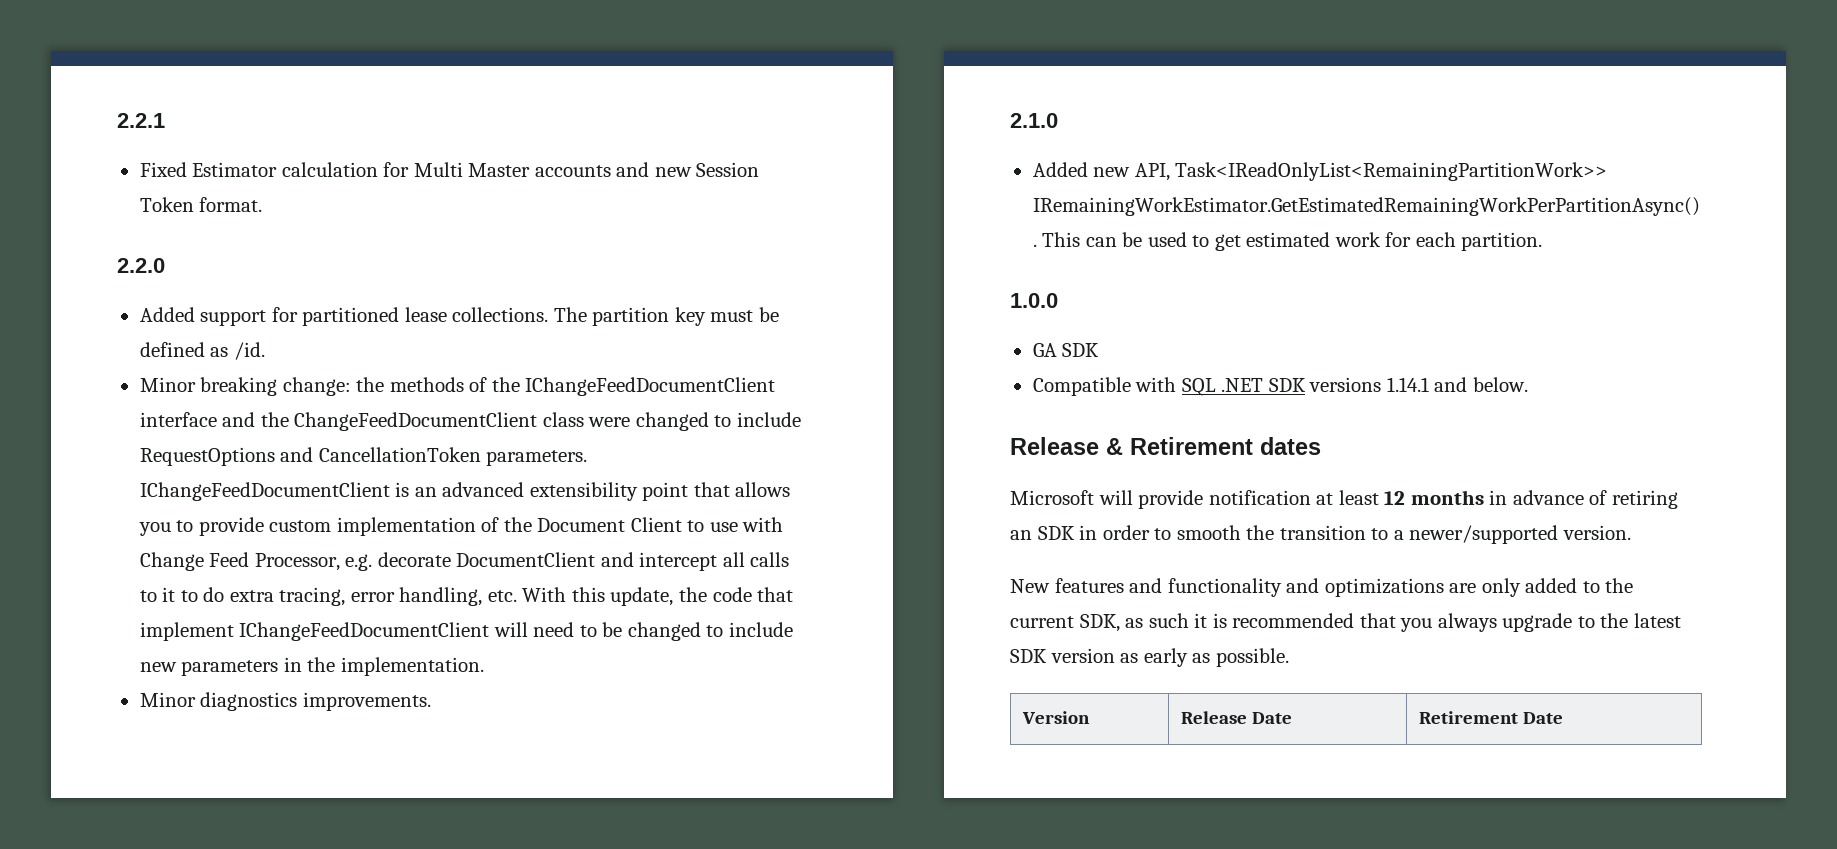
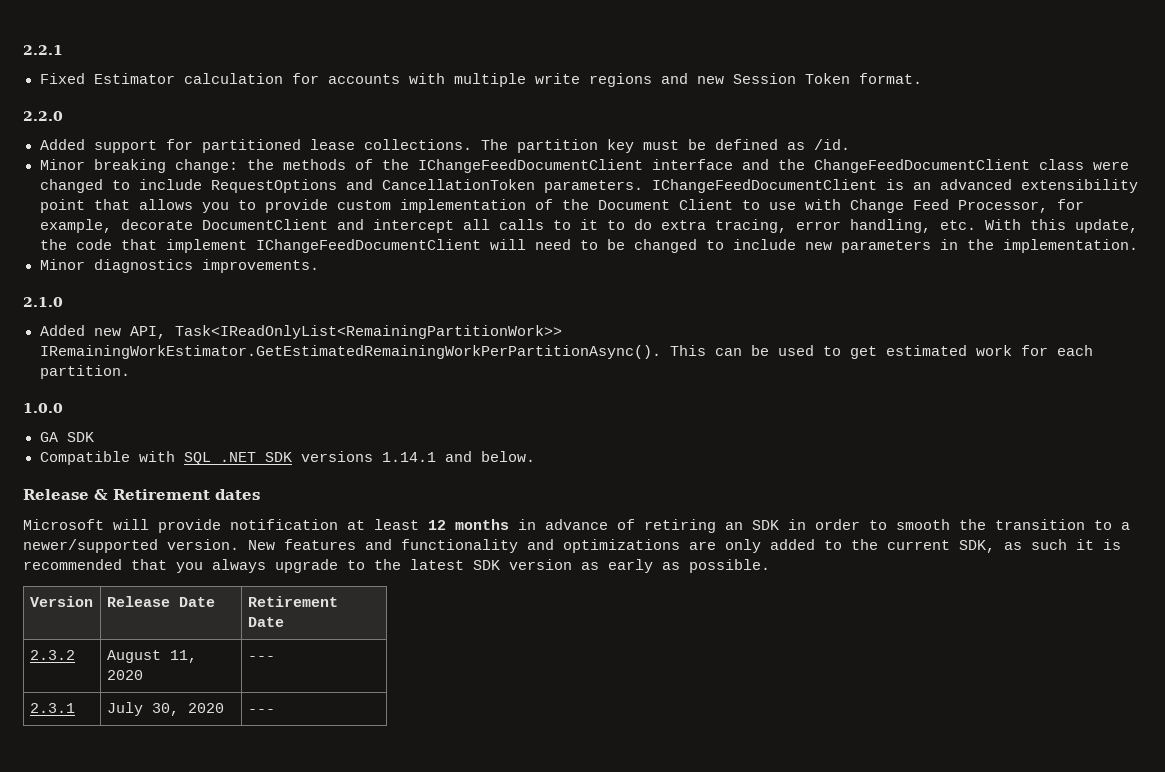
- Fixed Estimator calculation for Multi Master accounts and new Session Token format.
+ Fixed Estimator calculation for accounts with multiple write regions and new Session Token format.
- IChangeFeedDocumentClient is an advanced extensibility point that allows you to provide custom implementation of the Document Client to use with Change Feed Processor, e.g. decorate DocumentClient and intercept all calls to it to do extra tracing, error handling, etc. With this update, the code that implement IChangeFeedDocumentClient will need to be changed to include new parameters in the implementation.
+ IChangeFeedDocumentClient is an advanced extensibility point that allows you to provide custom implementation of the Document Client to use with Change Feed Processor, for example, decorate DocumentClient and intercept all calls to it to do extra tracing, error handling, etc. With this update, the code that implement IChangeFeedDocumentClient will need to be changed to include new parameters in the implementation.
- Microsoft will provide notification at least 12 months in advance of retiring an SDK in order to smooth the transition to a newer/supported version.
- New features and functionality and optimizations are only added to the current SDK, as such it is recommended that you always upgrade to the latest SDK version as early as possible.
+ Microsoft will provide notification at least 12 months in advance of retiring an SDK in order to smooth the transition to a newer/supported version. New features and functionality and optimizations are only added to the current SDK, as such it is recommended that you always upgrade to the latest SDK version as early as possible.
+ 2.3.2 | August 11, 2020 | ---
+ 2.3.1 | July 30, 2020 | ---

